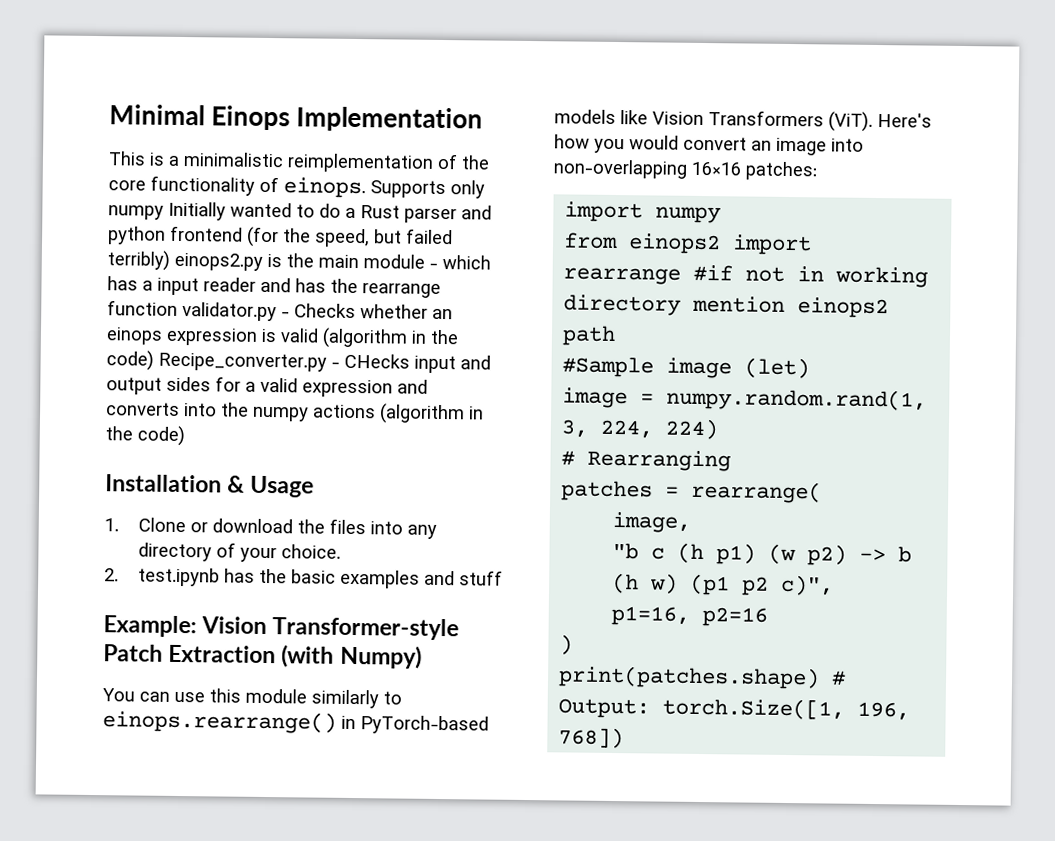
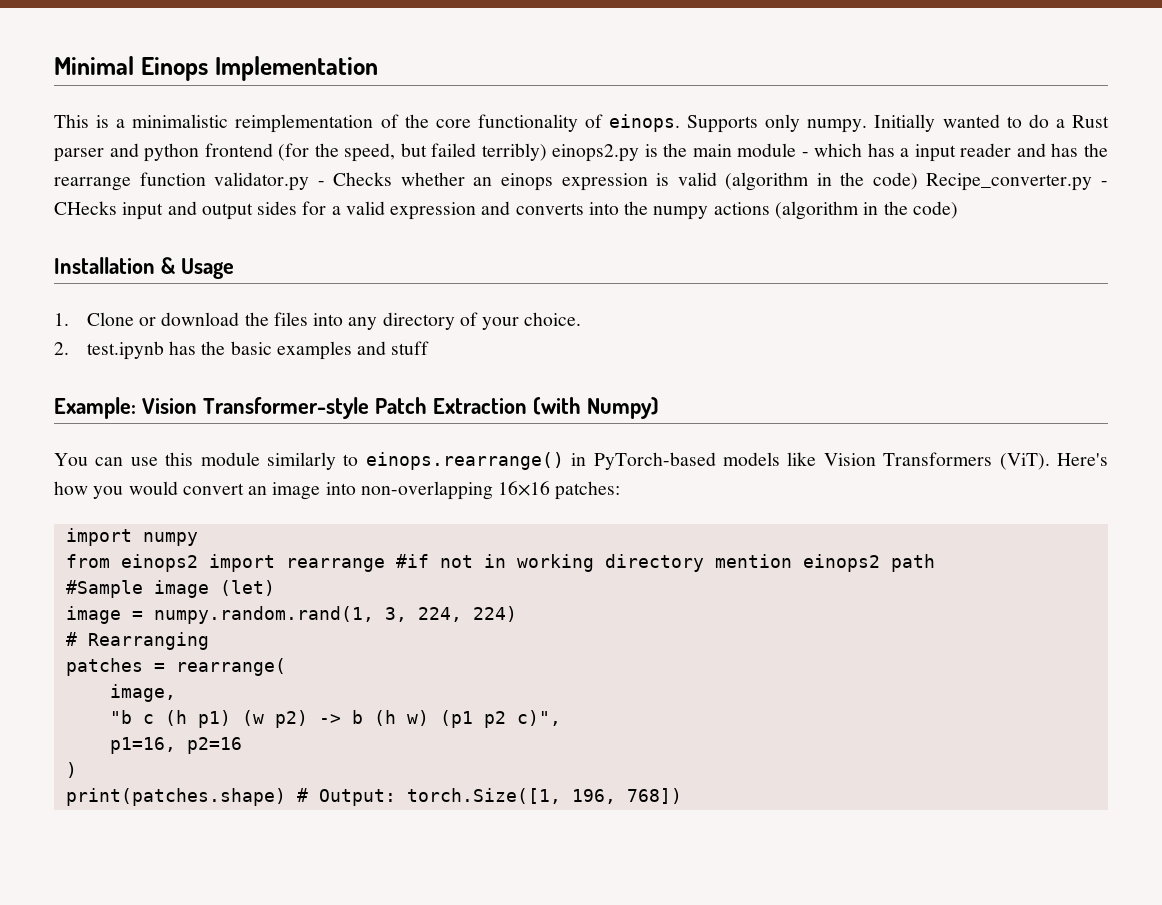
- Supports only numpy Initially wanted to do a Rust parser and python frontend (for the speed, but failed terribly) einops2.py is the main module - which has a input reader and has the rearrange function validator.py - Checks whether an einops expression is valid (algorithm in the code) Recipe_converter.py - CHecks input and output sides for a valid expression and converts into the numpy actions (algorithm in the code)
+ Supports only numpy. Initially wanted to do a Rust parser and python frontend (for the speed, but failed terribly) einops2.py is the main module - which has a input reader and has the rearrange function validator.py - Checks whether an einops expression is valid (algorithm in the code) Recipe_converter.py - CHecks input and output sides for a valid expression and converts into the numpy actions (algorithm in the code)

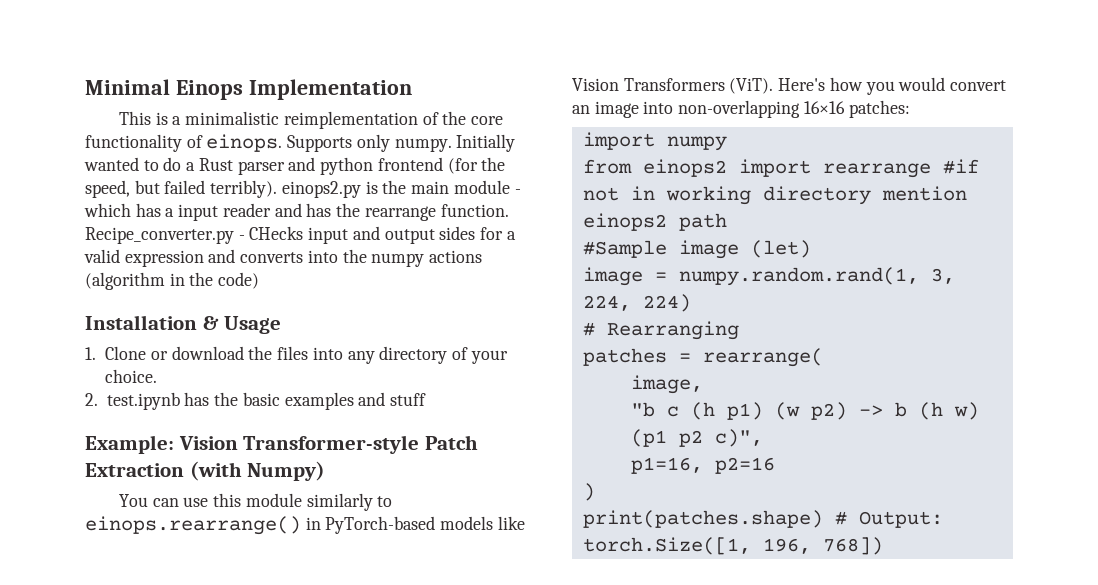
- Initially wanted to do a Rust parser and python frontend (for the speed, but failed terribly) einops2.py is the main module - which has a input reader and has the rearrange function validator.py - Checks whether an einops expression is valid (algorithm in the code) Recipe_converter.py - CHecks input and output sides for a valid expression and converts into the numpy actions (algorithm in the code)
+ Initially wanted to do a Rust parser and python frontend (for the speed, but failed terribly). einops2.py is the main module - which has a input reader and has the rearrange function. Recipe_converter.py - CHecks input and output sides for a valid expression and converts into the numpy actions (algorithm in the code)

